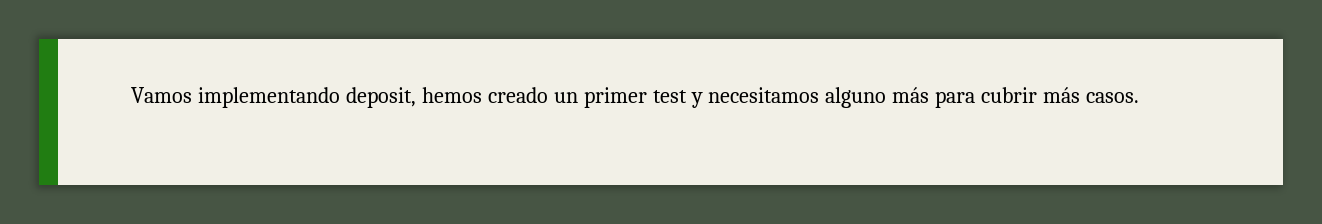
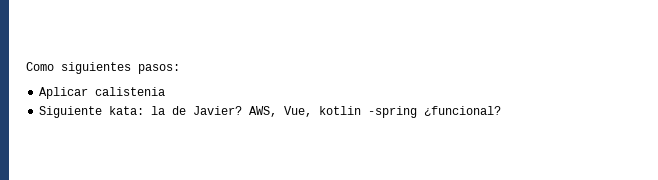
- Vamos implementando deposit, hemos creado un primer test y necesitamos alguno más para cubrir más casos.
+ Como siguientes pasos:
+ Aplicar calistenia
+ Siguiente kata: la de Javier? AWS, Vue, kotlin -spring ¿funcional?

